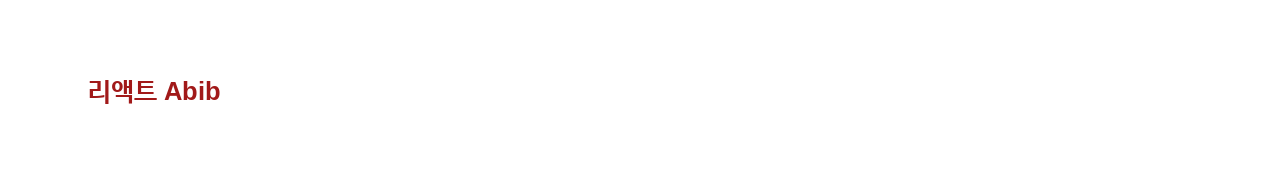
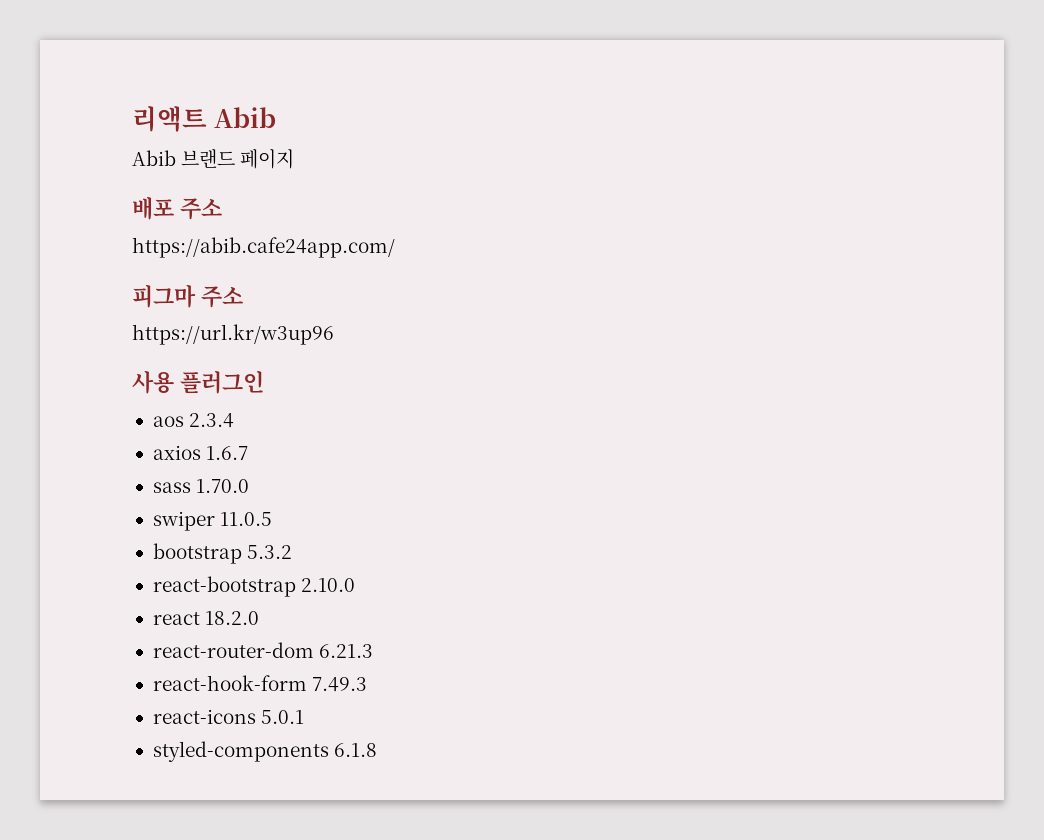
+ Abib 브랜드 페이지
+ 배포 주소
+ https://abib.cafe24app.com/
+ 피그마 주소
+ https://url.kr/w3up96
+ 사용 플러그인
+ aos 2.3.4
+ axios 1.6.7
+ sass 1.70.0
+ swiper 11.0.5
+ bootstrap 5.3.2
+ react-bootstrap 2.10.0
+ react 18.2.0
+ react-router-dom 6.21.3
+ react-hook-form 7.49.3
+ react-icons 5.0.1
+ styled-components 6.1.8

